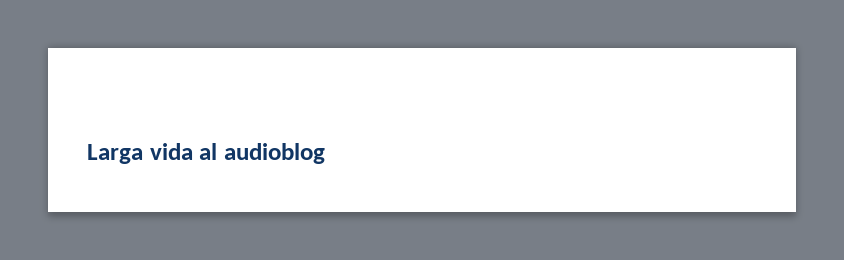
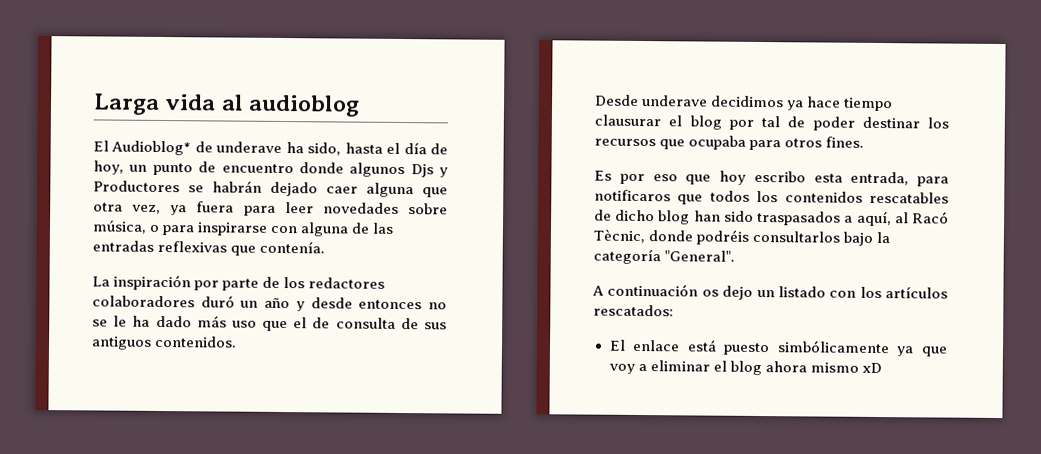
+ El Audioblog* de underave ha sido, hasta el día de hoy, un punto de encuentro donde algunos Djs y Productores se habrán dejado caer alguna que otra vez, ya fuera para leer novedades sobre música, o para inspirarse con alguna de las entradas reflexivas que contenía.
+ La inspiración por parte de los redactores colaboradores duró un año y desde entonces no se le ha dado más uso que el de consulta de sus antiguos contenidos.
+ Desde underave decidimos ya hace tiempo clausurar el blog por tal de poder destinar los recursos que ocupaba para otros fines.
+ Es por eso que hoy escribo esta entrada, para notificaros que todos los contenidos rescatables de dicho blog han sido traspasados a aquí, al Racó Tècnic, donde podréis consultarlos bajo la categoría "General".
+ A continuación os dejo un listado con los artículos rescatados:
+ El enlace está puesto simbólicamente ya que voy a eliminar el blog ahora mismo xD

